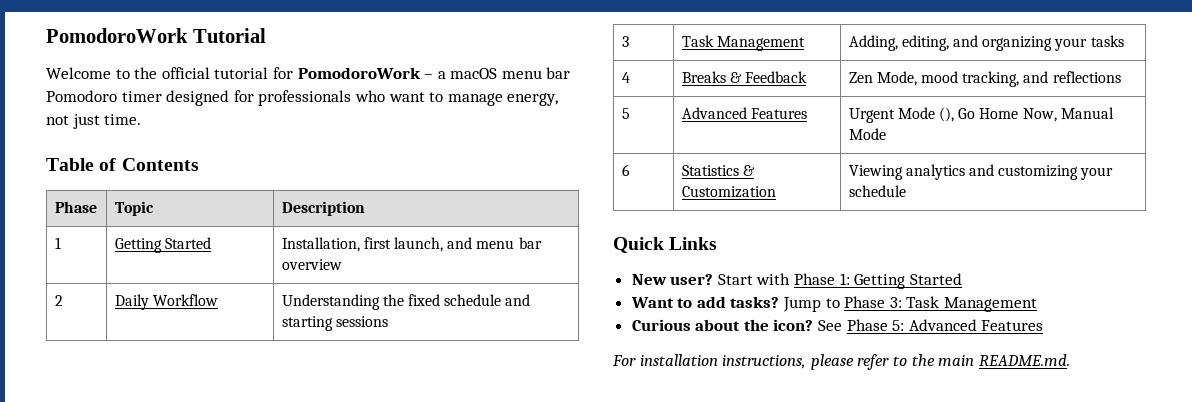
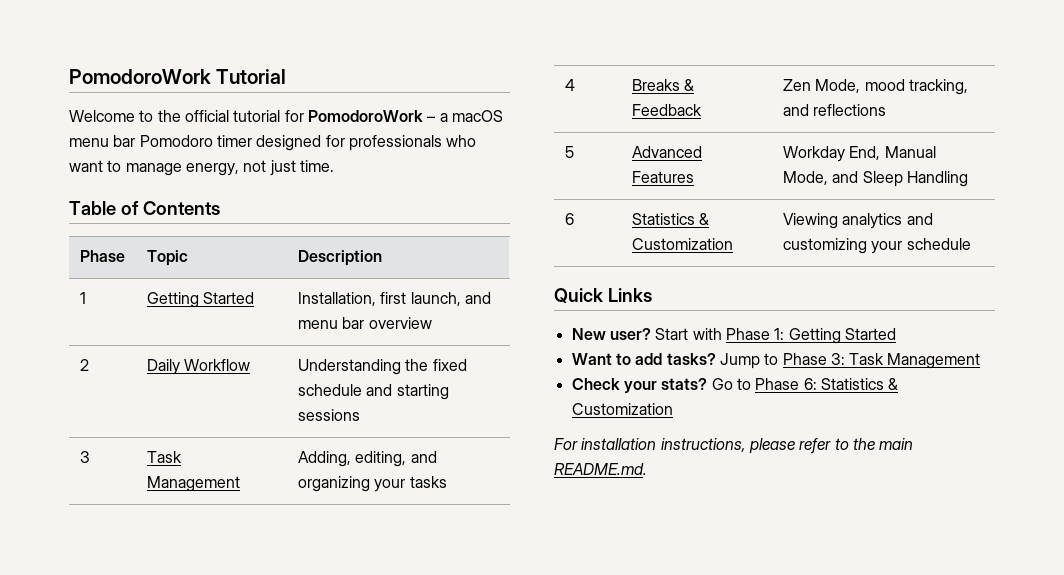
- 5 | Advanced Features | Urgent Mode (), Go Home Now, Manual Mode
+ 5 | Advanced Features | Workday End, Manual Mode, and Sleep Handling
- Curious about the icon? See Phase 5: Advanced Features
+ Check your stats? Go to Phase 6: Statistics & Customization

